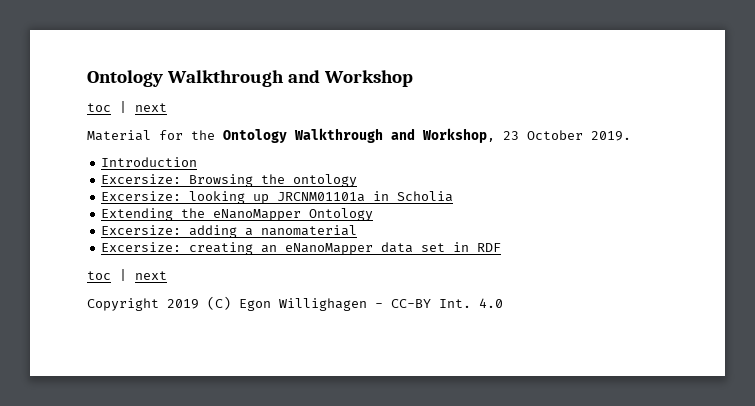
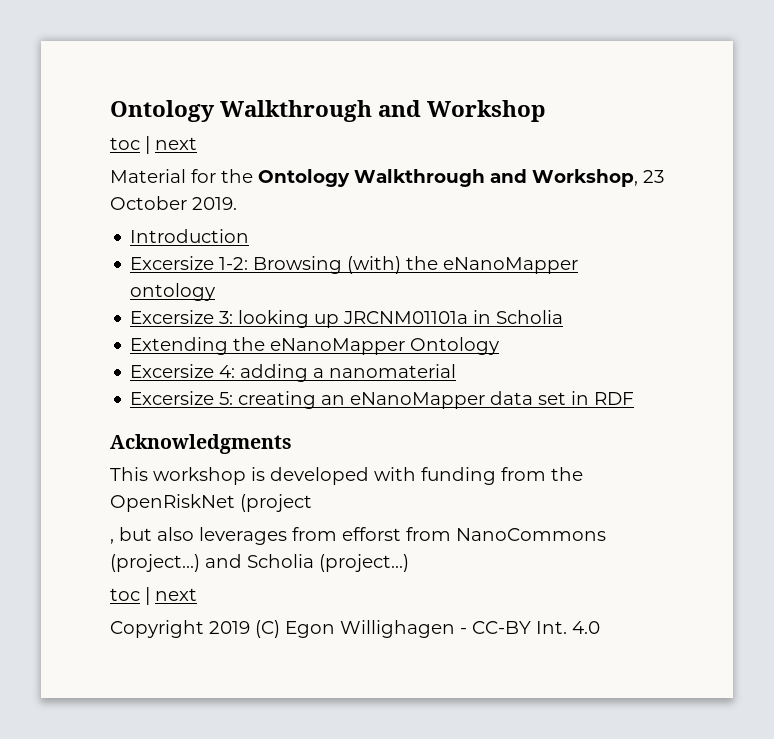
- Excersize: Browsing the ontology
+ Excersize 1-2: Browsing (with) the eNanoMapper ontology
- Excersize: looking up JRCNM01101a in Scholia
+ Excersize 3: looking up JRCNM01101a in Scholia
- Excersize: adding a nanomaterial
+ Excersize 4: adding a nanomaterial
- Excersize: creating an eNanoMapper data set in RDF
+ Excersize 5: creating an eNanoMapper data set in RDF
+ Acknowledgments
+ This workshop is developed with funding from the OpenRiskNet (project
+ , but also leverages from efforst from NanoCommons (project...) and Scholia (project...)

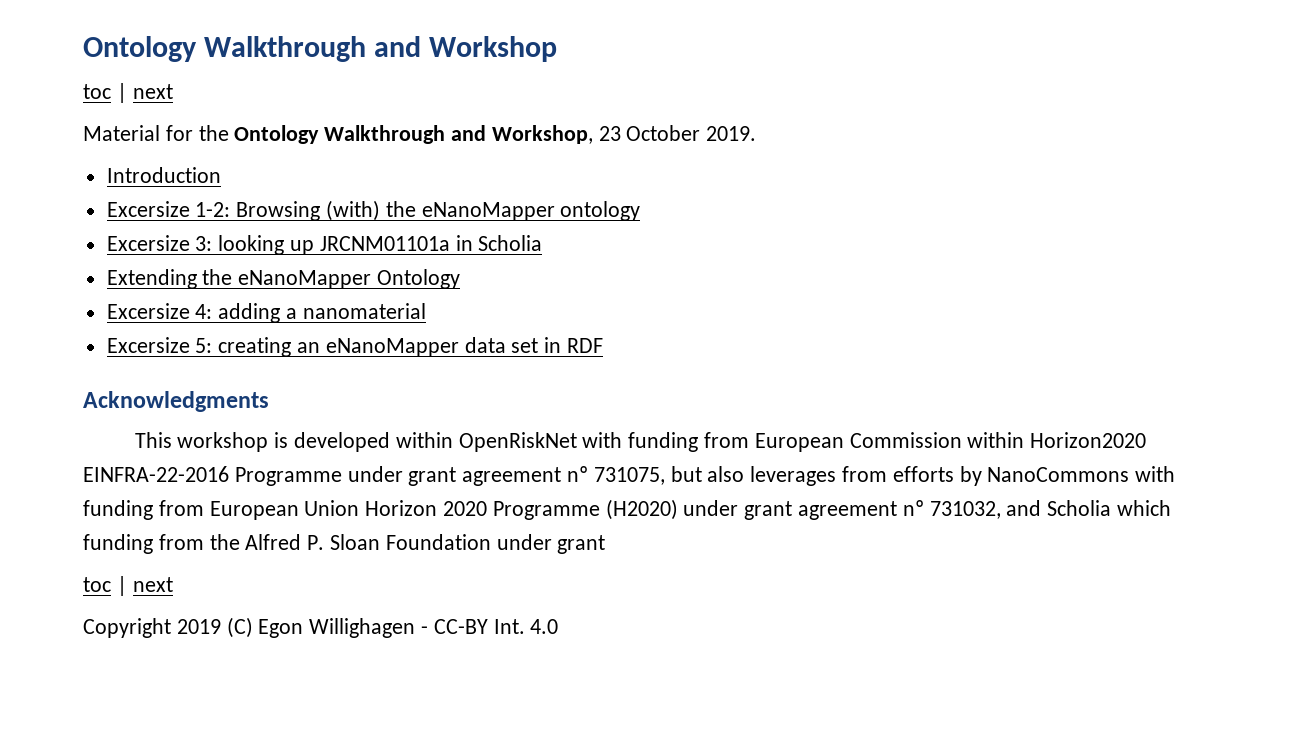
- This workshop is developed with funding from the OpenRiskNet (project
- , but also leverages from efforst from NanoCommons (project...) and Scholia (project...)
+ This workshop is developed within OpenRiskNet with funding from European Commission within Horizon2020 EINFRA-22-2016 Programme under grant agreement nº 731075, but also leverages from efforts by NanoCommons with funding from European Union Horizon 2020 Programme (H2020) under grant agreement nº 731032, and Scholia which funding from the Alfred P. Sloan Foundation under grant

